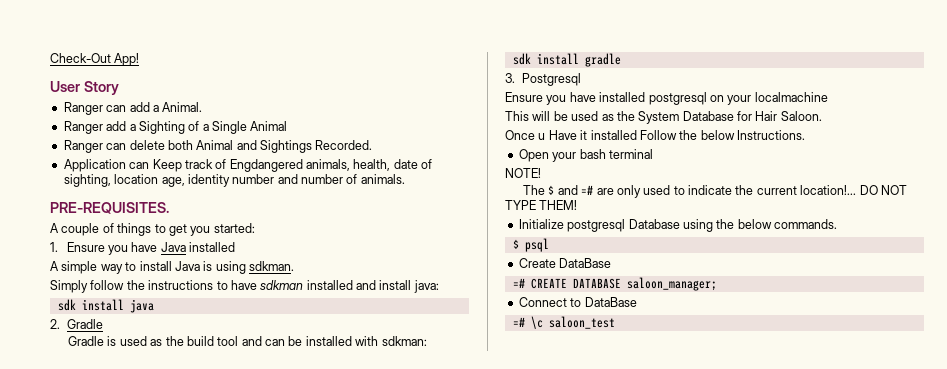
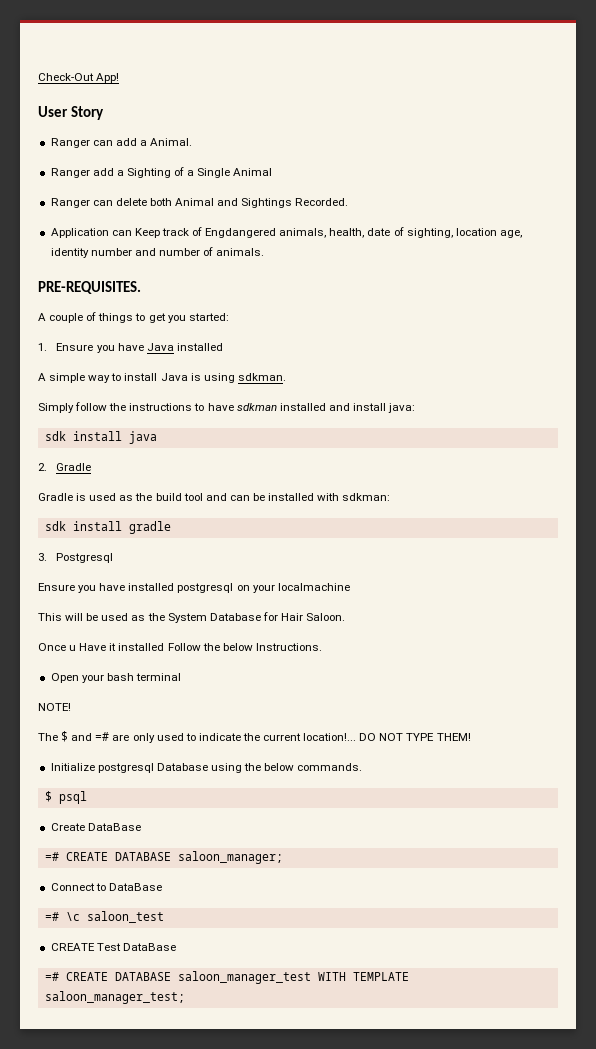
+ CREATE Test DataBase
+ =# CREATE DATABASE saloon_manager_test WITH TEMPLATE saloon_manager_test;

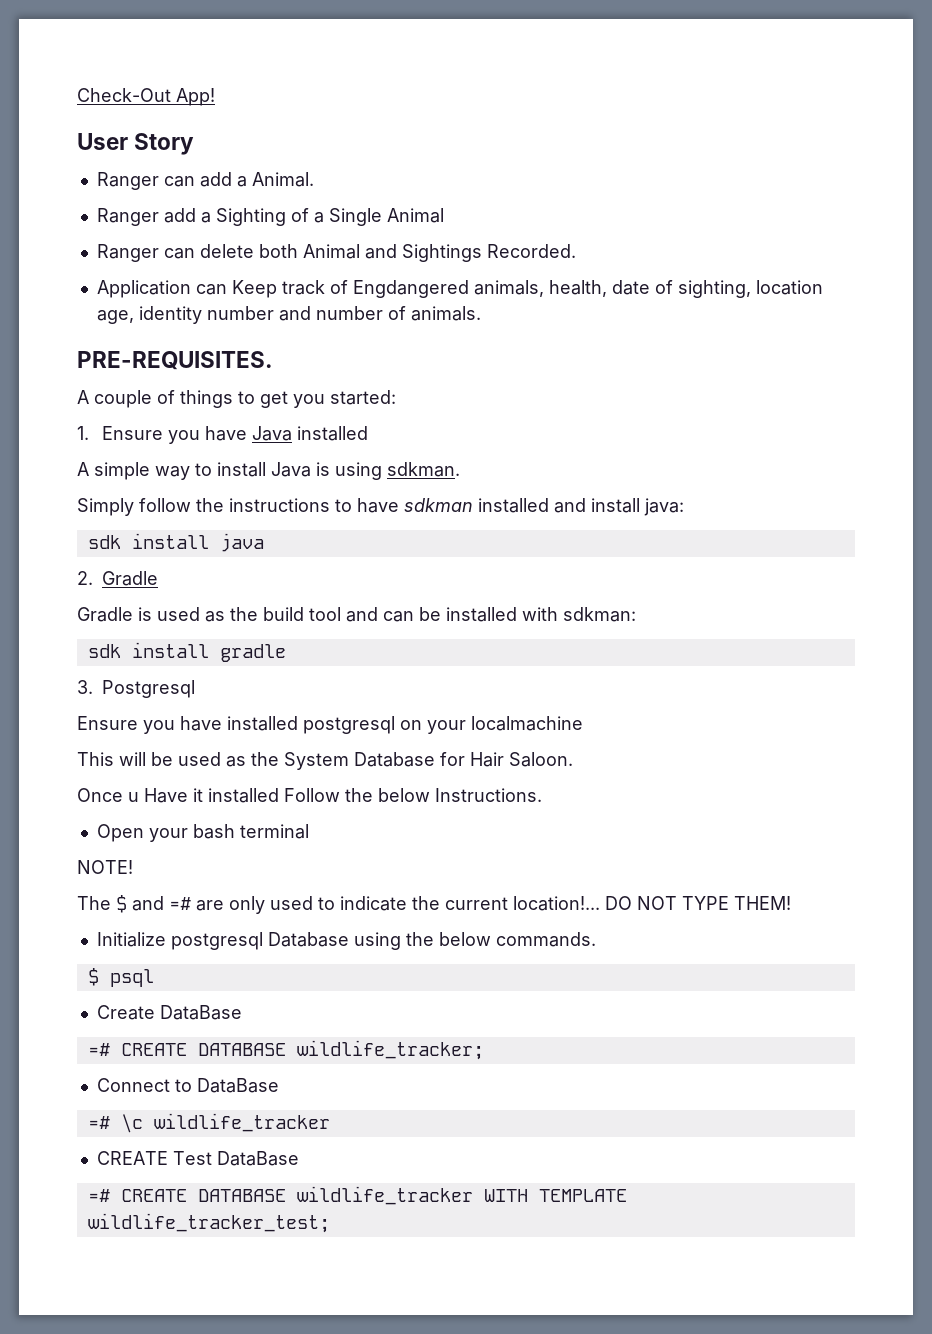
- =# CREATE DATABASE saloon_manager;
+ =# CREATE DATABASE wildlife_tracker;
- =# \c saloon_test
+ =# \c wildlife_tracker
- =# CREATE DATABASE saloon_manager_test WITH TEMPLATE saloon_manager_test;
+ =# CREATE DATABASE wildlife_tracker WITH TEMPLATE wildlife_tracker_test;

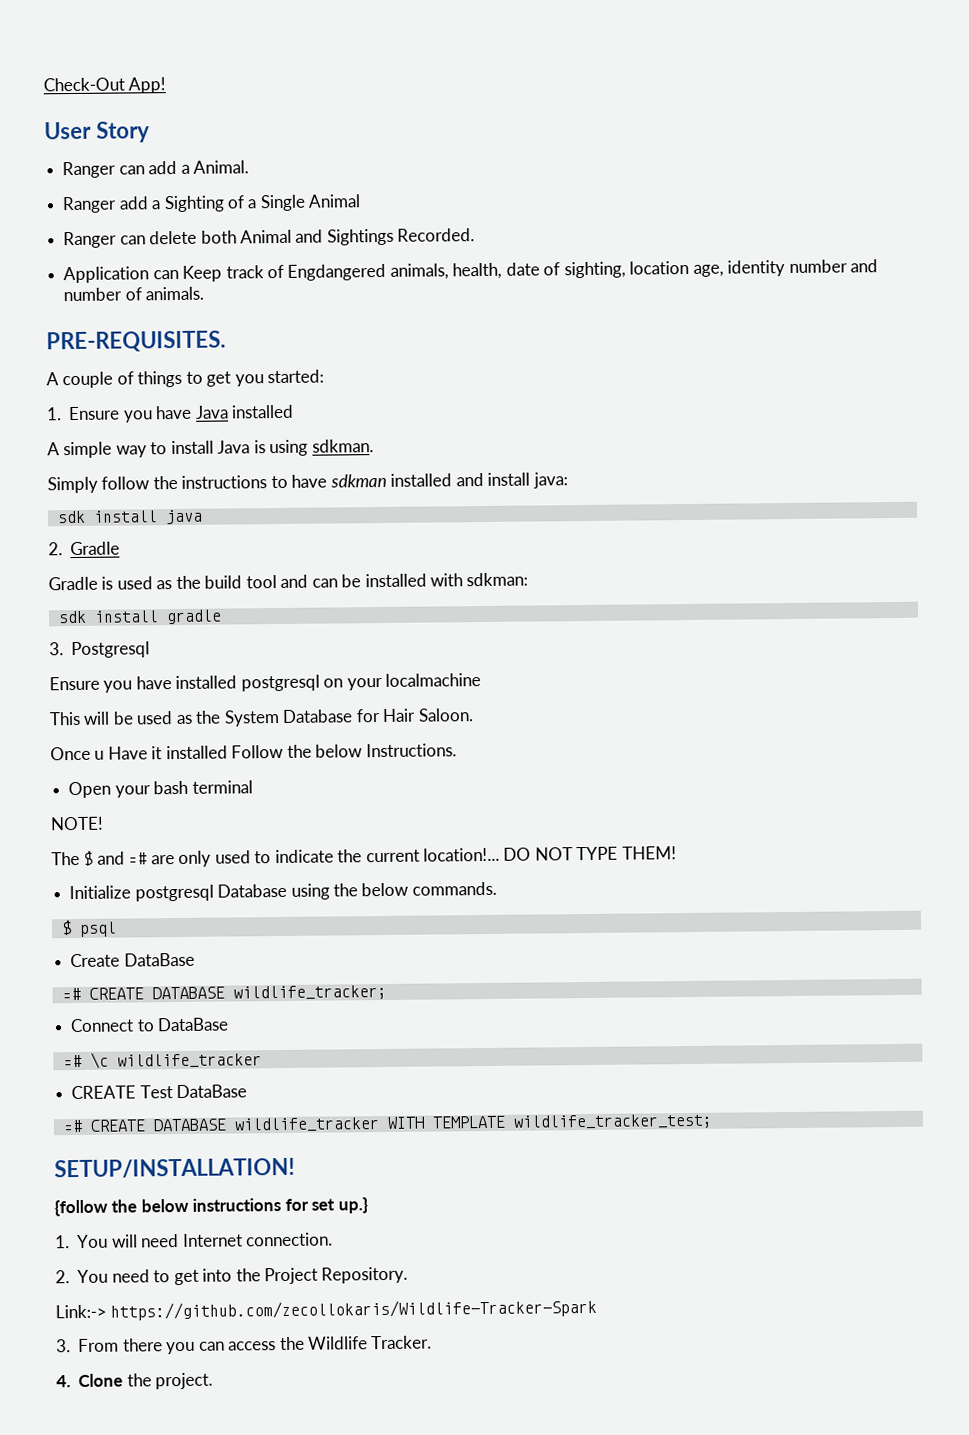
+ SETUP/INSTALLATION!
+ {follow the below instructions for set up.}
+ 1. You will need Internet connection.
+ 2. You need to get into the Project Repository.
+ Link:-> https://github.com/zecollokaris/Wildlife-Tracker-Spark
+ 3. From there you can access the Wildlife Tracker.
+ 4. Clone the project.

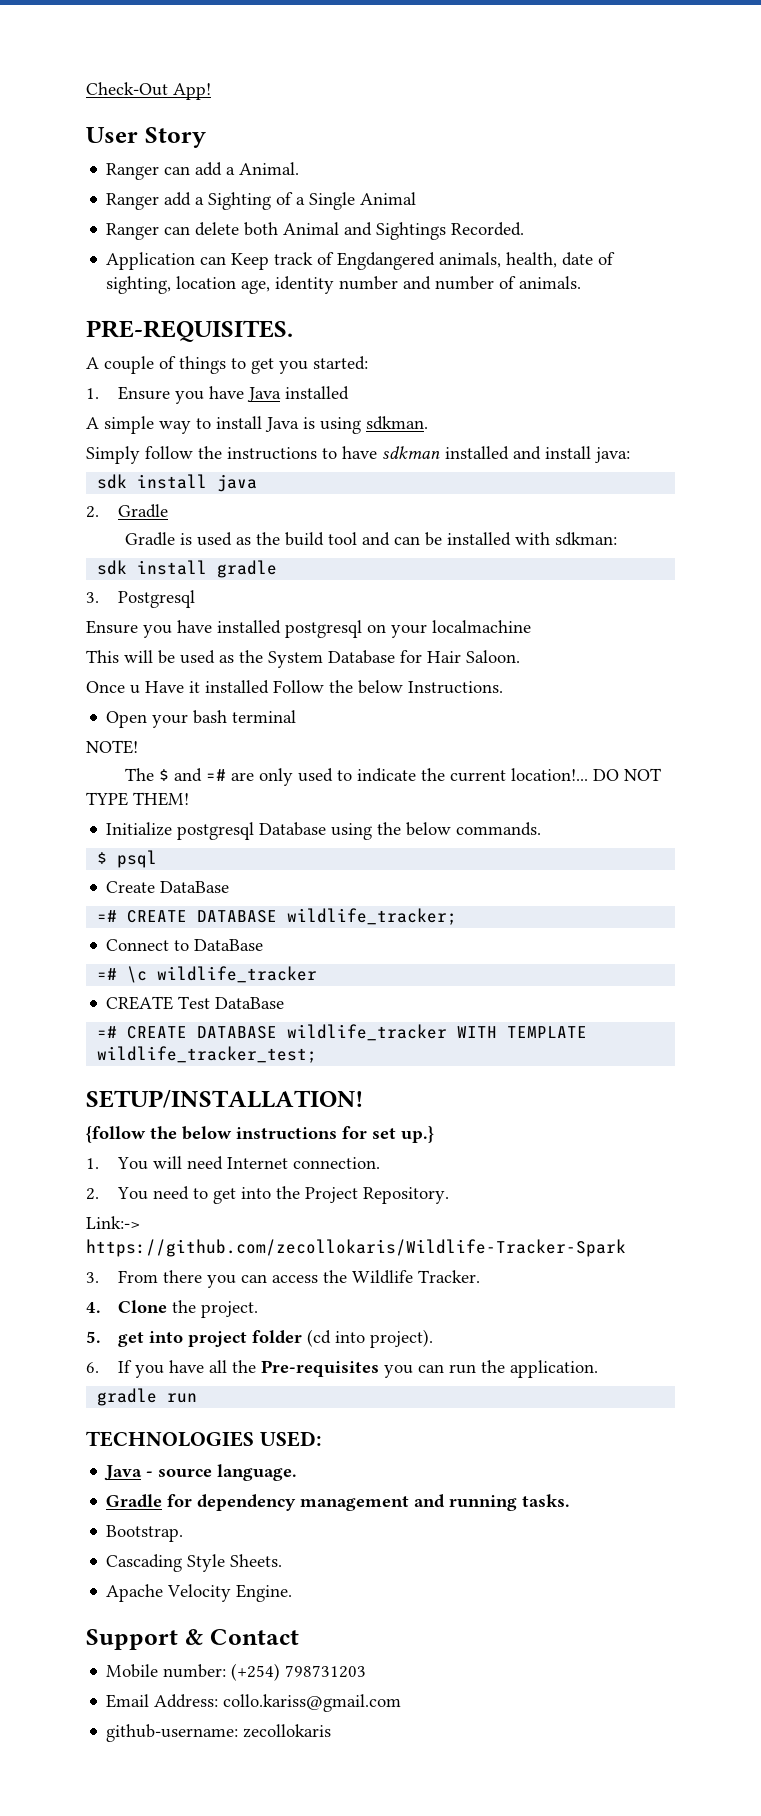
+ 5. get into project folder (cd into project).
+ 6. If you have all the Pre-requisites you can run the application.
+ gradle run
+ TECHNOLOGIES USED:
+ Java - source language.
+ Gradle for dependency management and running tasks.
+ Bootstrap.
+ Cascading Style Sheets.
+ Apache Velocity Engine.
+ Support & Contact
+ Mobile number: (+254) 798731203
+ Email Address: collo.kariss@gmail.com
+ github-username: zecollokaris

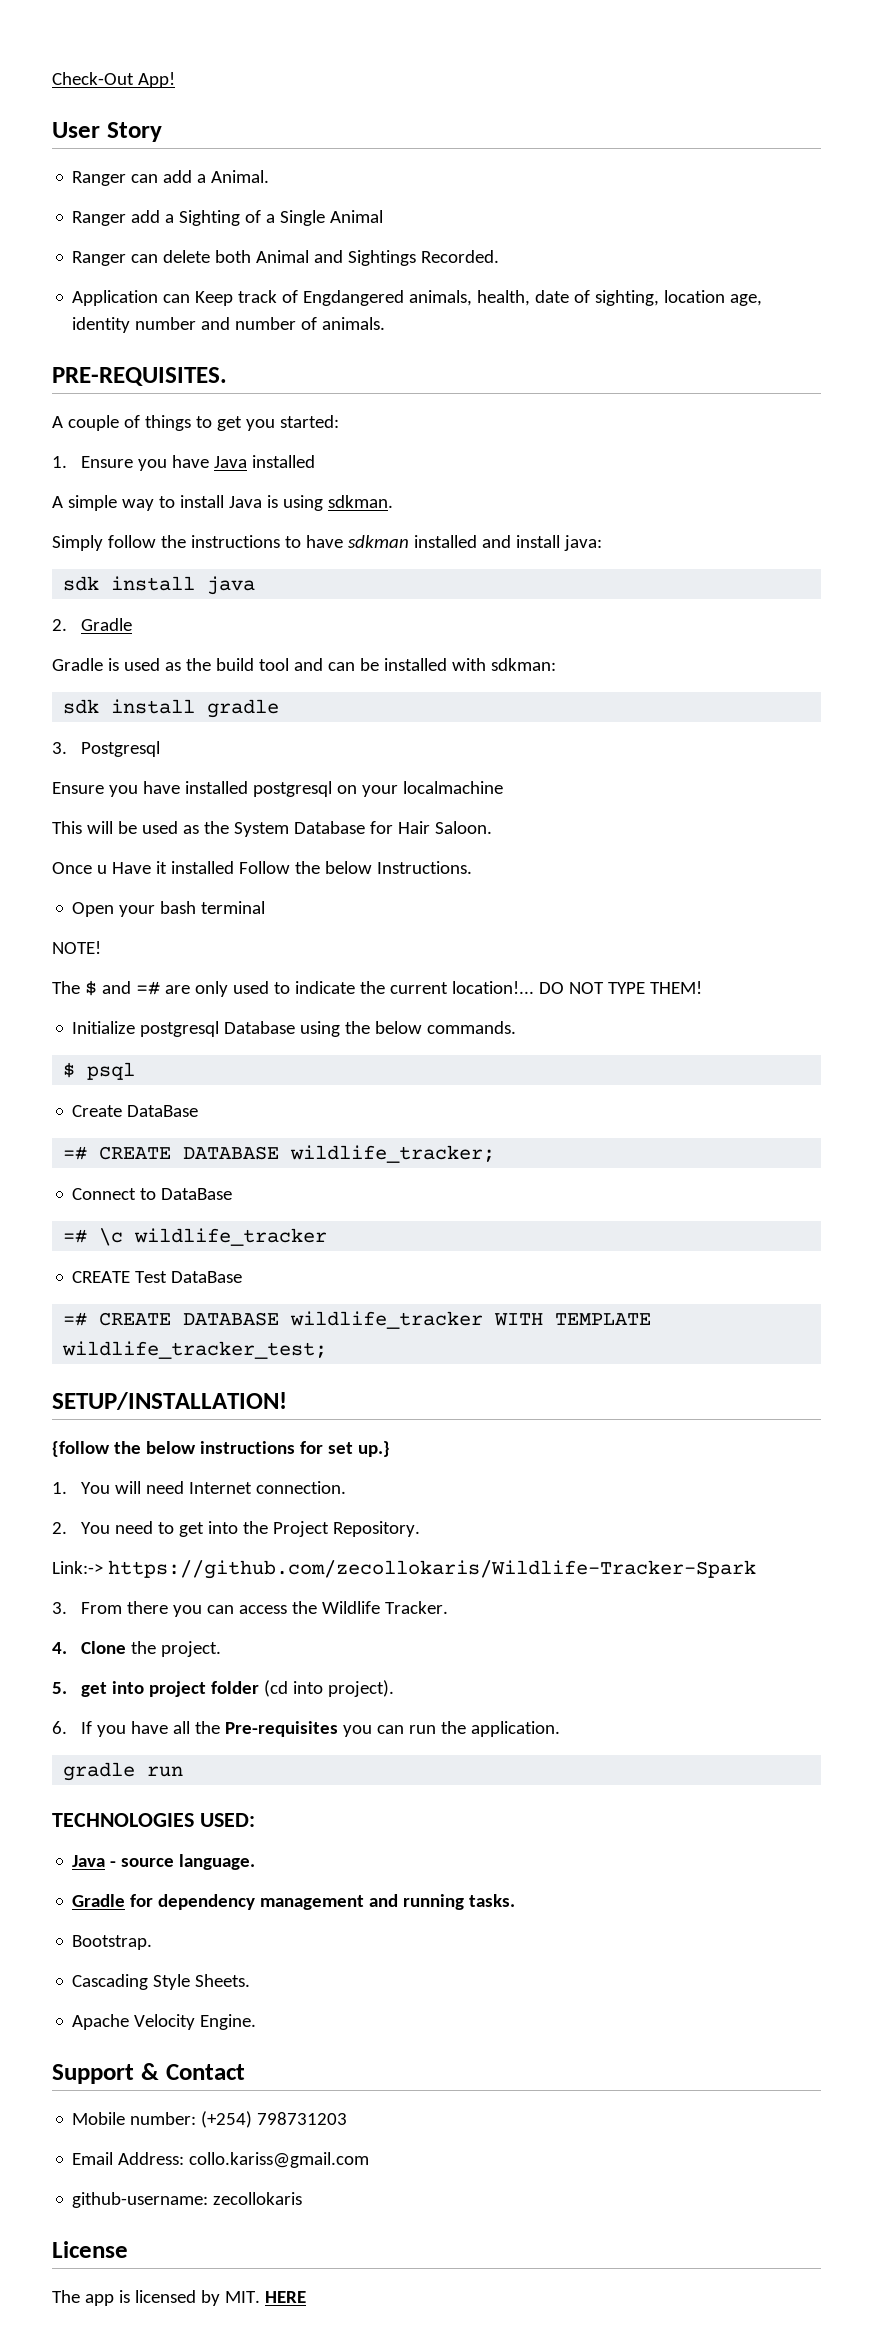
+ License
+ The app is licensed by MIT. HERE

